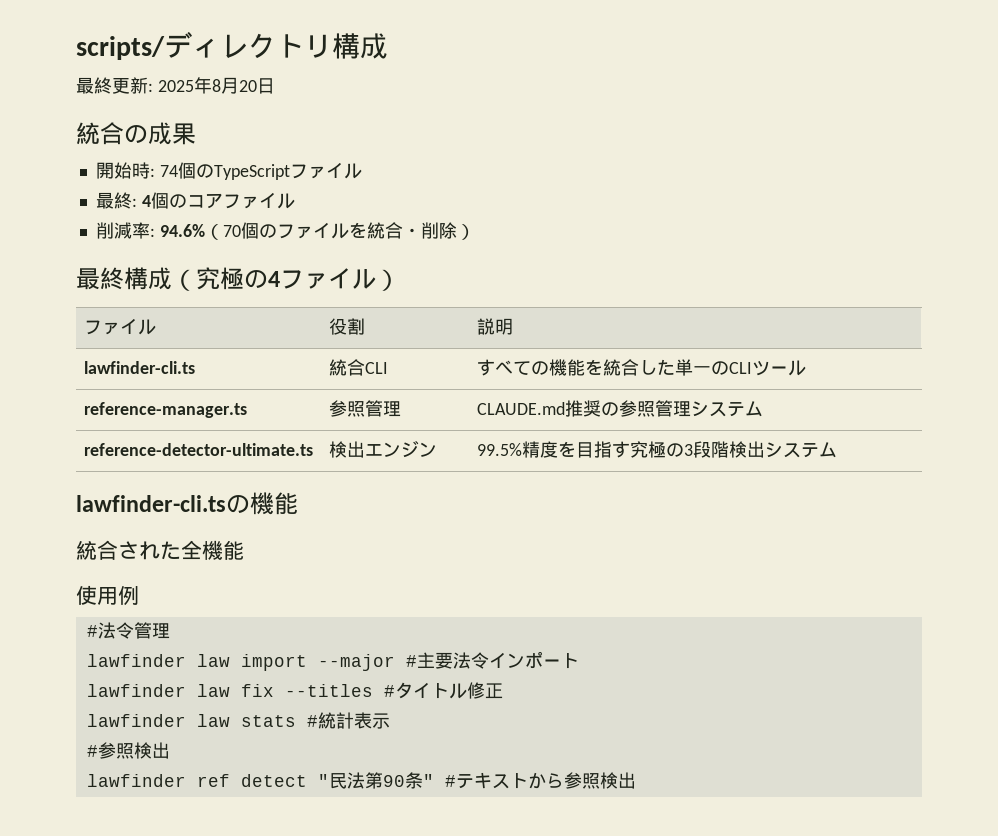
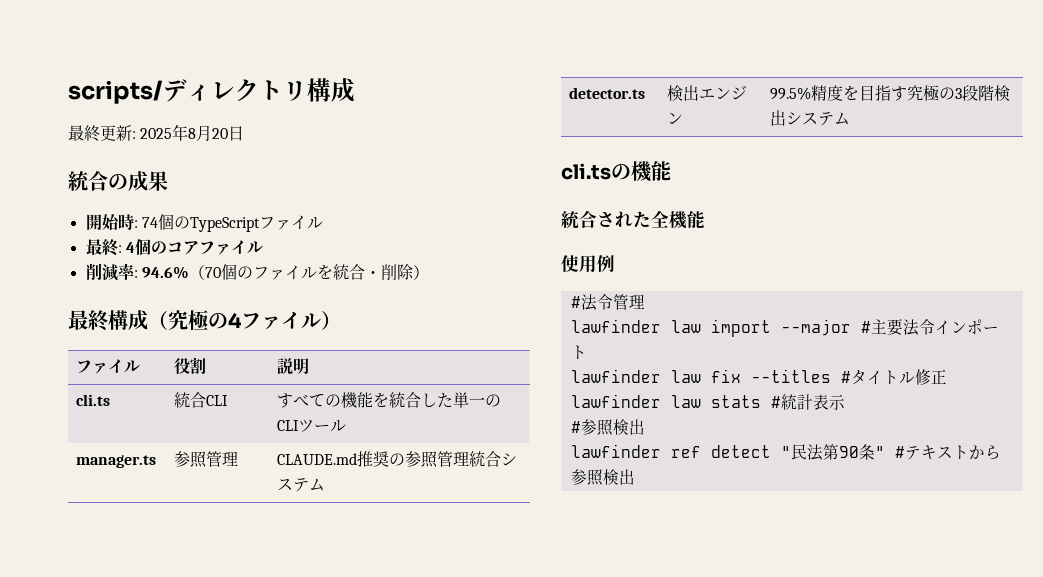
- lawfinder-cli.ts | 統合CLI | すべての機能を統合した単一のCLIツール
+ cli.ts | 統合CLI | すべての機能を統合した単一のCLIツール
- reference-manager.ts | 参照管理 | CLAUDE.md推奨の参照管理システム
- reference-detector-ultimate.ts | 検出エンジン | 99.5%精度を目指す究極の3段階検出システム
+ manager.ts | 参照管理 | CLAUDE.md推奨の参照管理統合システム
+ detector.ts | 検出エンジン | 99.5%精度を目指す究極の3段階検出システム
- lawfinder-cli.tsの機能
+ cli.tsの機能

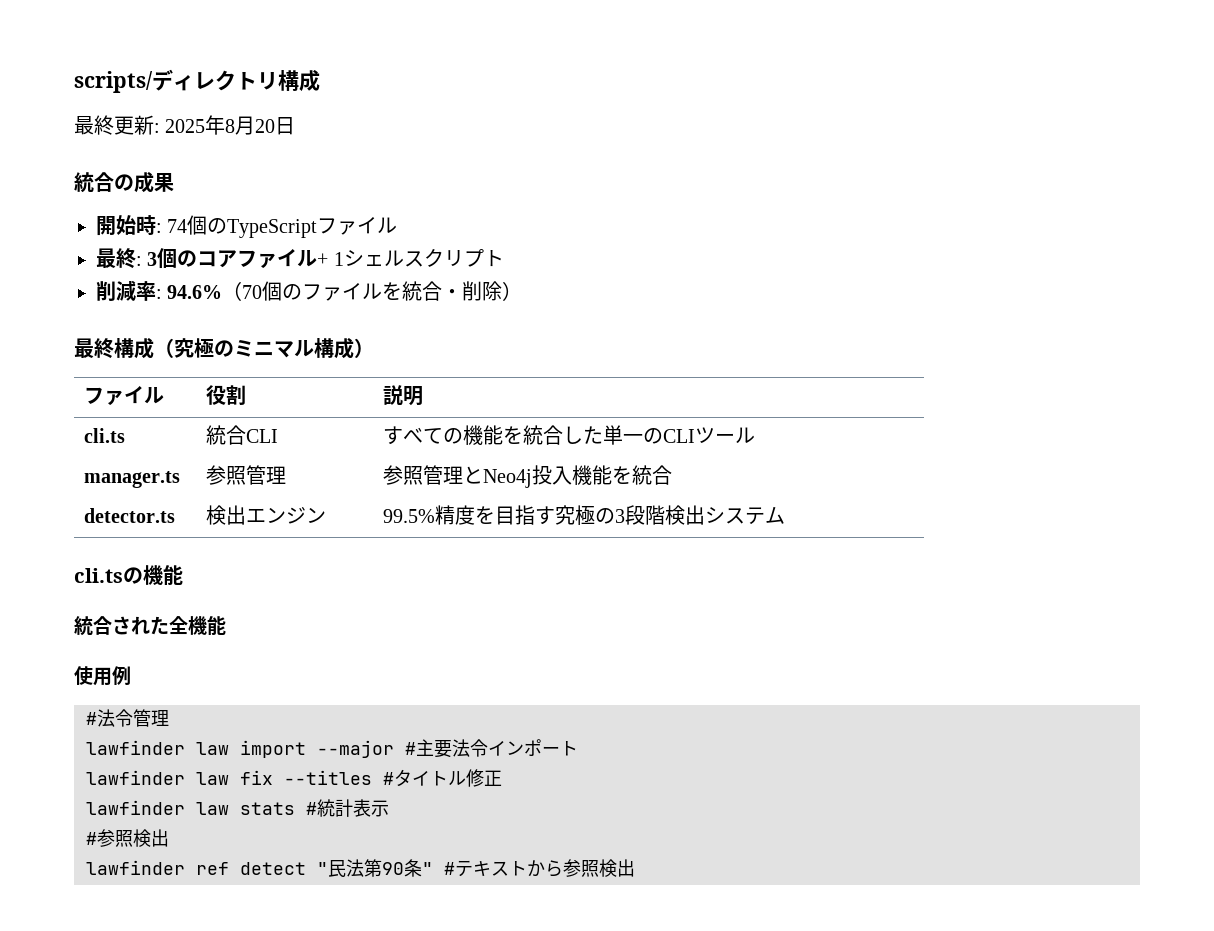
- 最終: 4個のコアファイル
+ 最終: 3個のコアファイル+ 1シェルスクリプト
- 最終構成（究極の4ファイル）
+ 最終構成（究極のミニマル構成）
- manager.ts | 参照管理 | CLAUDE.md推奨の参照管理統合システム
+ manager.ts | 参照管理 | 参照管理とNeo4j投入機能を統合

